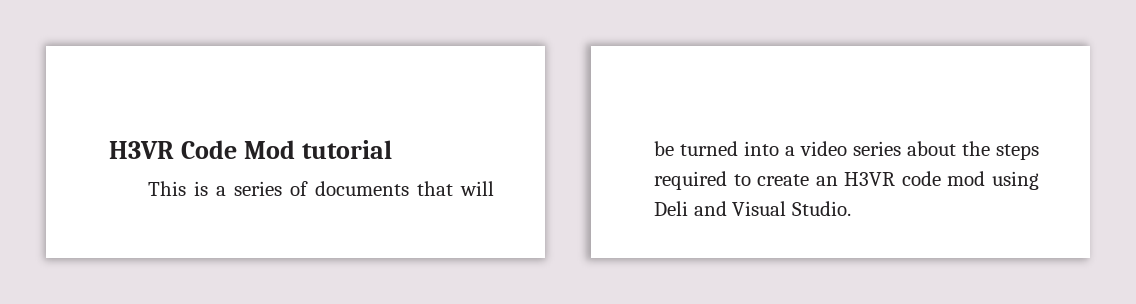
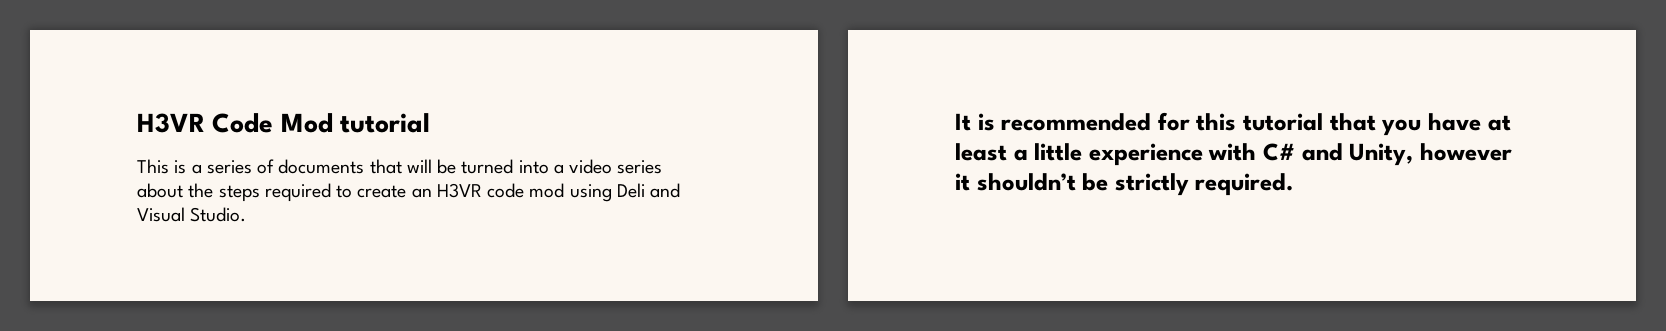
+ It is recommended for this tutorial that you have at least a little experience with C# and Unity, however it shouldn’t be strictly required.

